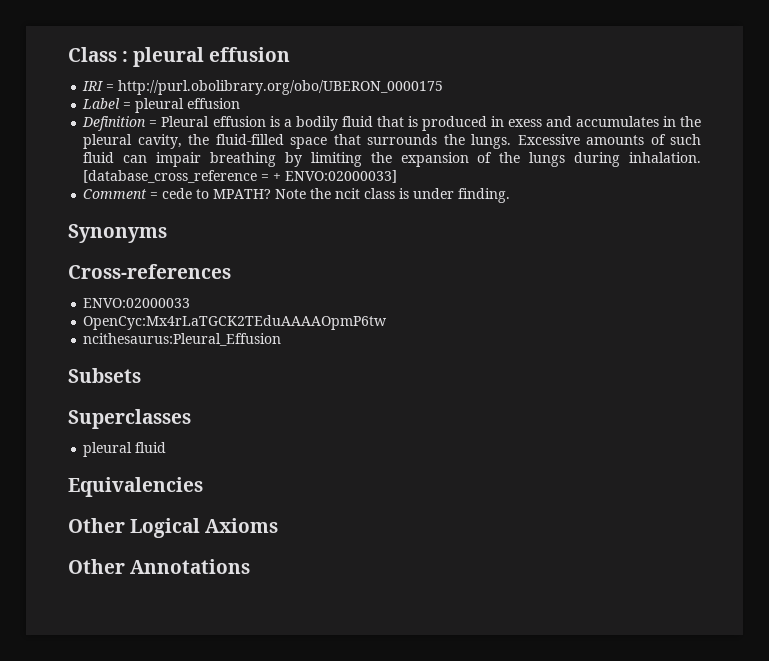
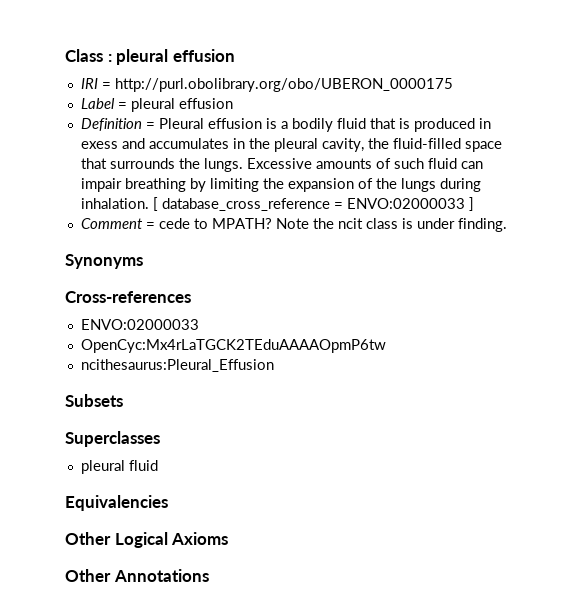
- [database_cross_reference = + ENVO:02000033]
+ [ database_cross_reference = ENVO:02000033 ]

